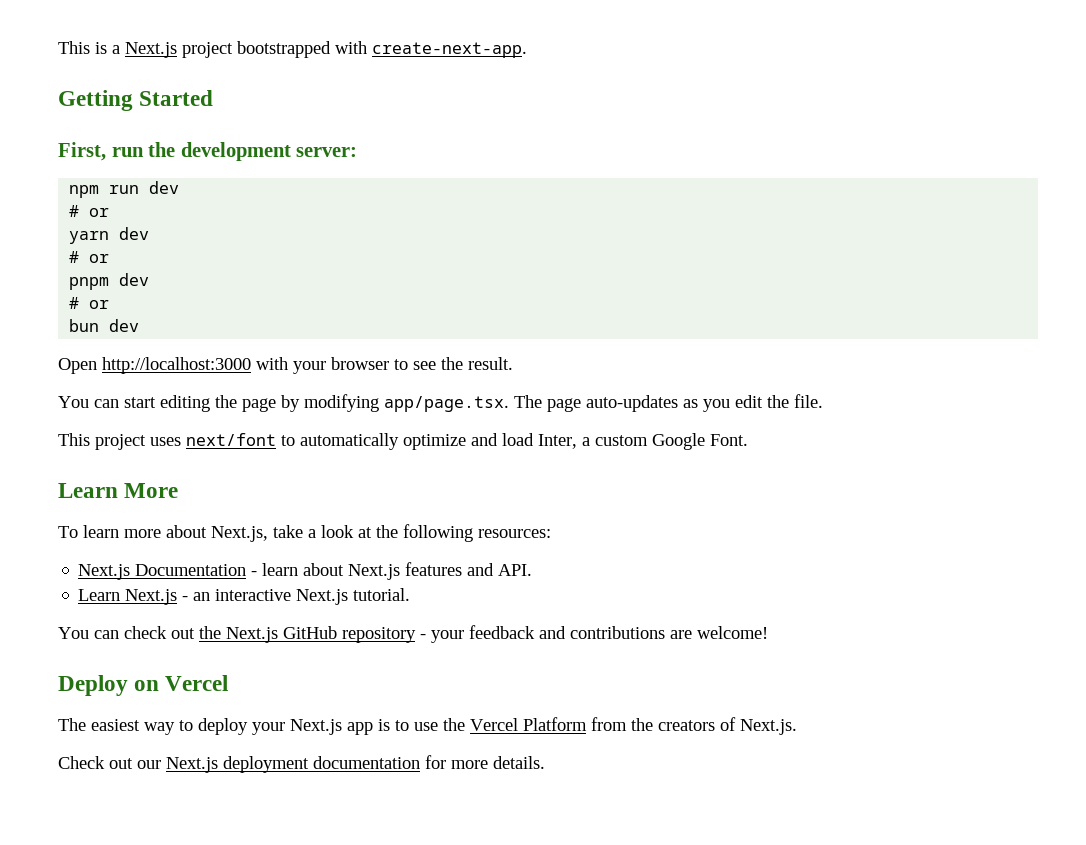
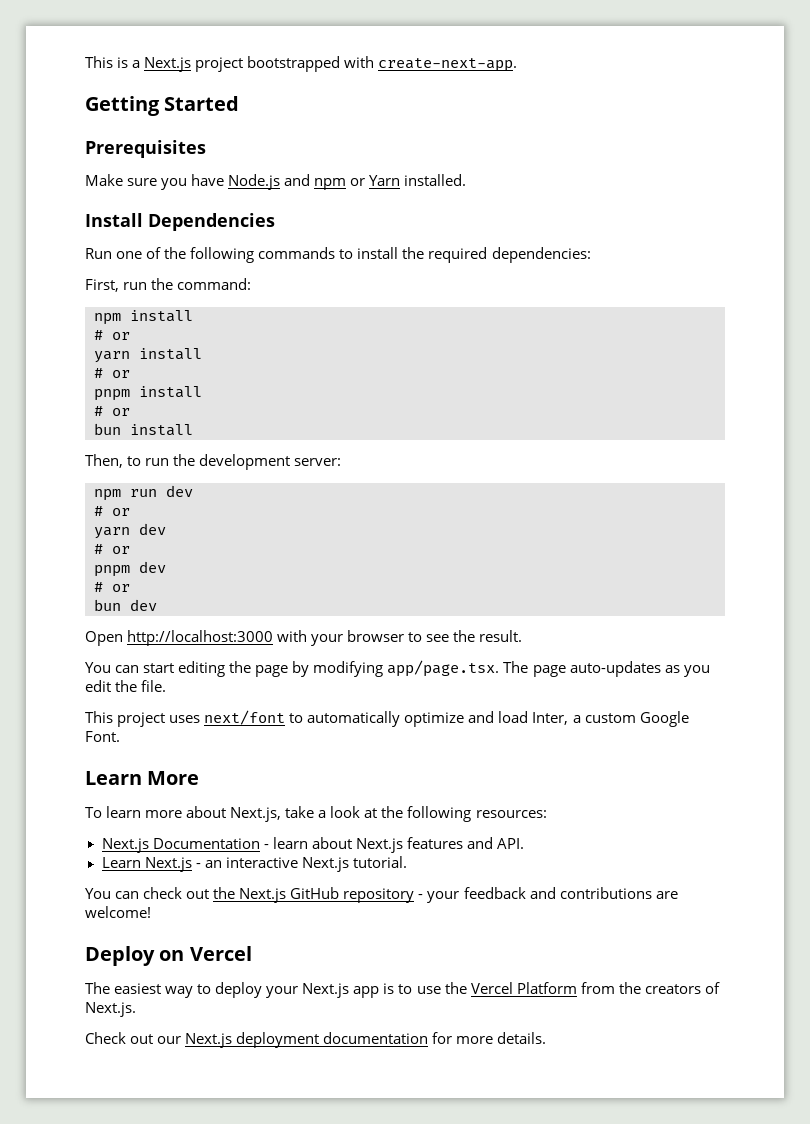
- First, run the development server:
+ Prerequisites
+ Make sure you have Node.js and npm or Yarn installed.
+ Install Dependencies
+ Run one of the following commands to install the required dependencies:
+ First, run the command:
+ npm install
+ # or
+ yarn install
+ # or
+ pnpm install
+ # or
+ bun install
+ Then, to run the development server:

